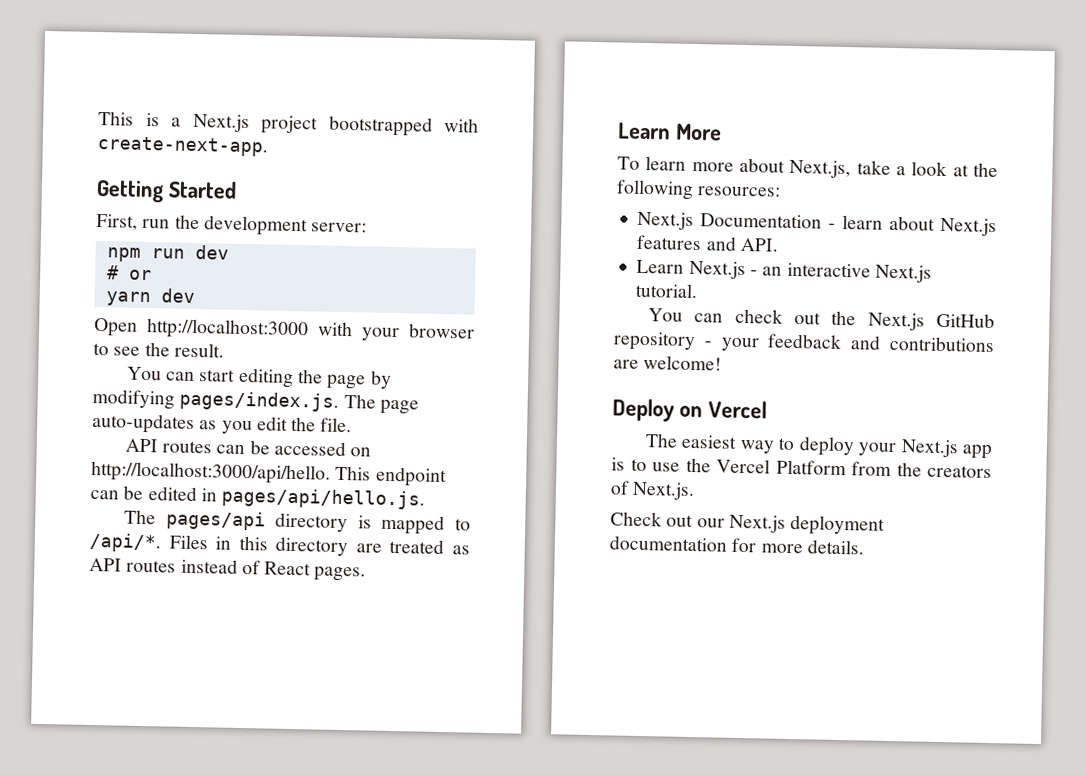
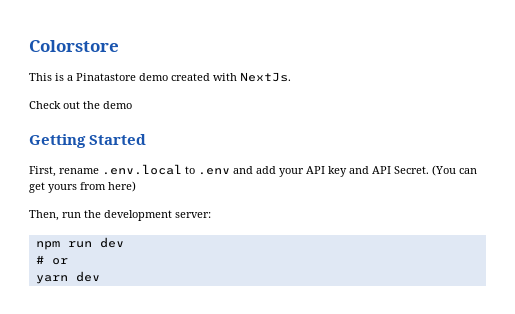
+ Colorstore
- This is a Next.js project bootstrapped with create-next-app.
+ This is a Pinatastore demo created with NextJs.
+ Check out the demo
  Getting Started
- First, run the development server:
+ First, rename .env.local to .env and add your API key and API Secret. (You can get yours from here)
+ Then, run the development server:
- Open http://localhost:3000 with your browser to see the result.
- You can start editing the page by modifying pages/index.js. The page auto-updates as you edit the file.
- API routes can be accessed on http://localhost:3000/api/hello. This endpoint can be edited in pages/api/hello.js.
- The pages/api directory is mapped to /api/*. Files in this directory are treated as API routes instead of React pages.
- Learn More
- To learn more about Next.js, take a look at the following resources:
- Next.js Documentation - learn about Next.js features and API.
- Learn Next.js - an interactive Next.js tutorial.
- You can check out the Next.js GitHub repository - your feedback and contributions are welcome!
- Deploy on Vercel
- The easiest way to deploy your Next.js app is to use the Vercel Platform from the creators of Next.js.
- Check out our Next.js deployment documentation for more details.

